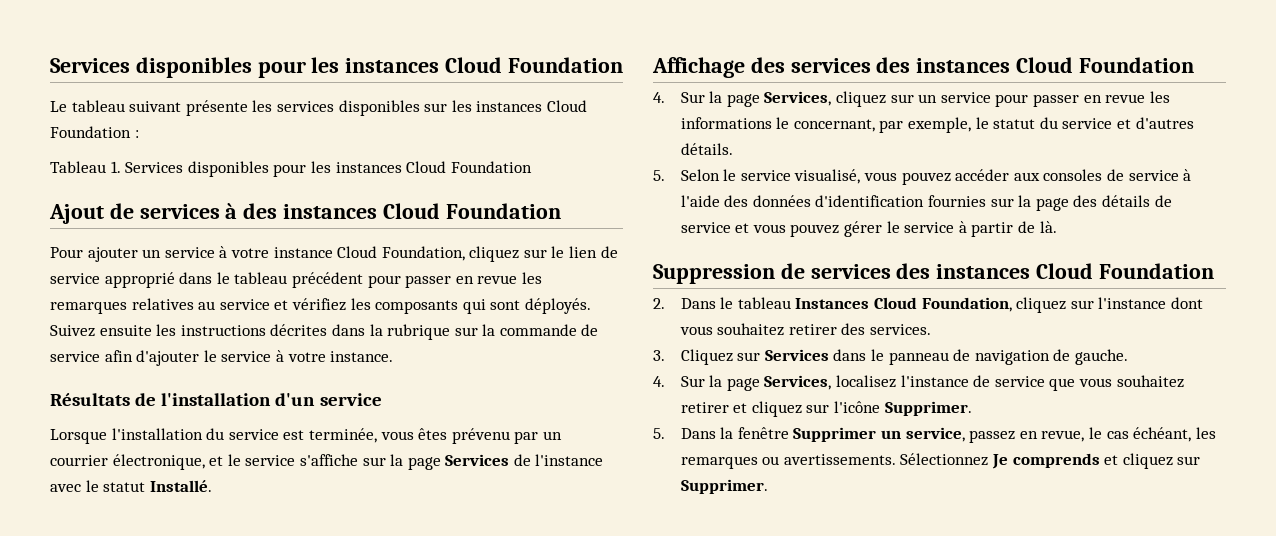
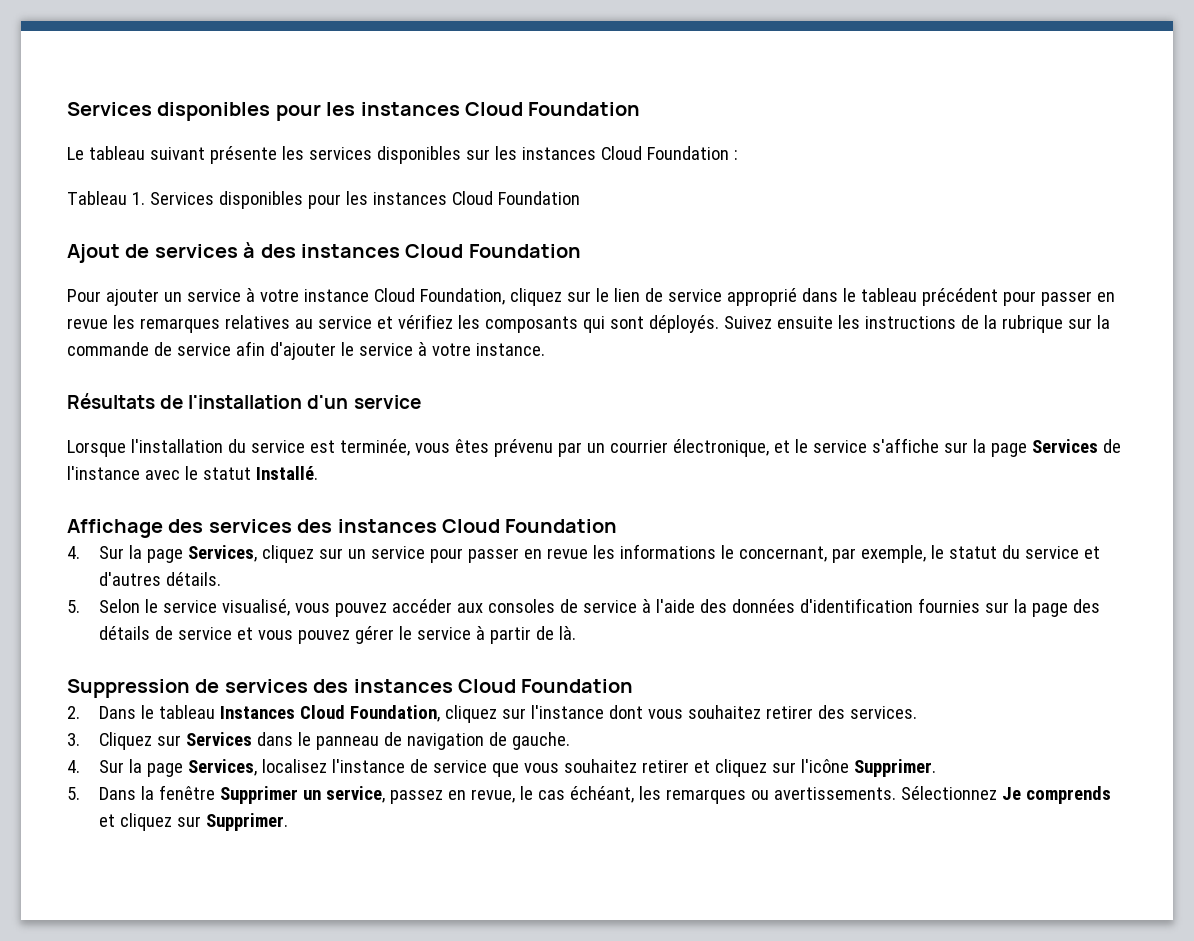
- Suivez ensuite les instructions décrites dans la rubrique sur la commande de service afin d'ajouter le service à votre instance.
+ Suivez ensuite les instructions de la rubrique sur la commande de service afin d'ajouter le service à votre instance.

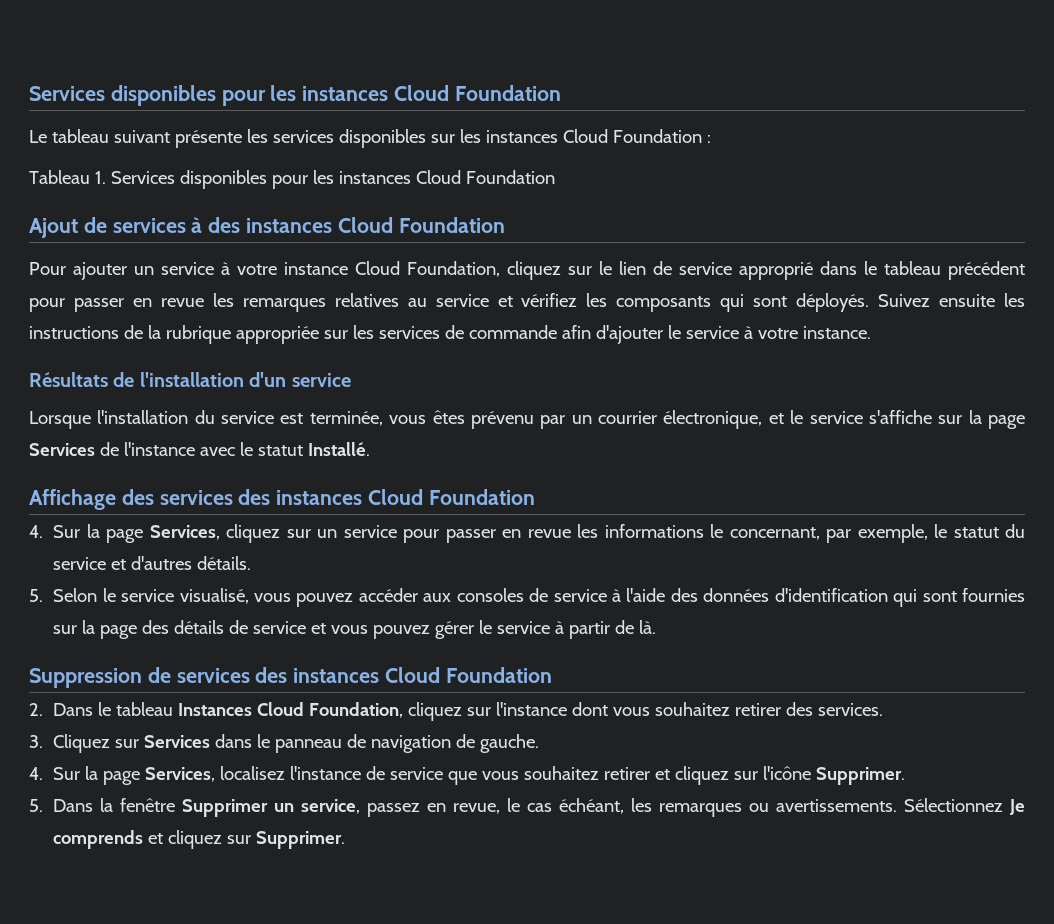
- Suivez ensuite les instructions de la rubrique sur la commande de service afin d'ajouter le service à votre instance.
+ Suivez ensuite les instructions de la rubrique appropriée sur les services de commande afin d'ajouter le service à votre instance.
- 5. Selon le service visualisé, vous pouvez accéder aux consoles de service à l'aide des données d'identification fournies sur la page des détails de service et vous pouvez gérer le service à partir de là.
+ 5. Selon le service visualisé, vous pouvez accéder aux consoles de service à l'aide des données d'identification qui sont fournies sur la page des détails de service et vous pouvez gérer le service à partir de là.

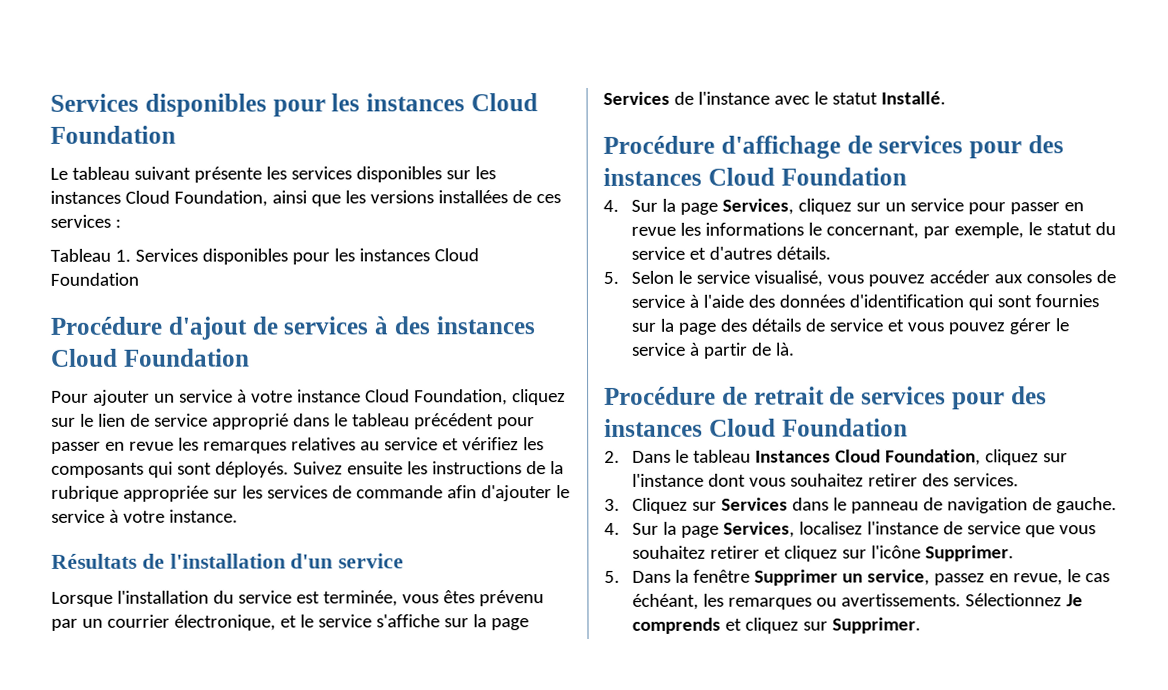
- Le tableau suivant présente les services disponibles sur les instances Cloud Foundation :
+ Le tableau suivant présente les services disponibles sur les instances Cloud Foundation, ainsi que les versions installées de ces services :
- Ajout de services à des instances Cloud Foundation
+ Procédure d'ajout de services à des instances Cloud Foundation
- Affichage des services des instances Cloud Foundation
+ Procédure d'affichage de services pour des instances Cloud Foundation
- Suppression de services des instances Cloud Foundation
+ Procédure de retrait de services pour des instances Cloud Foundation

